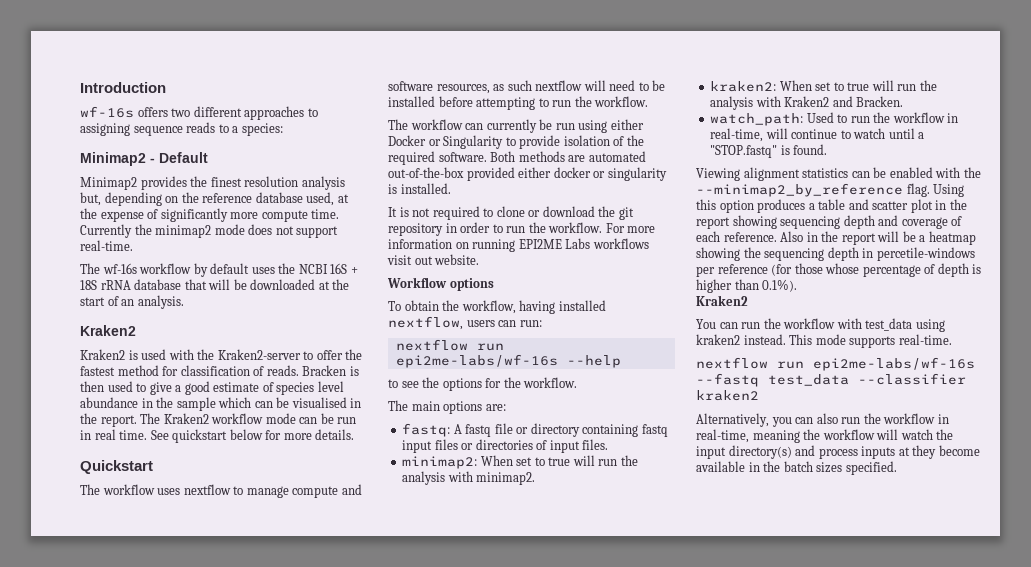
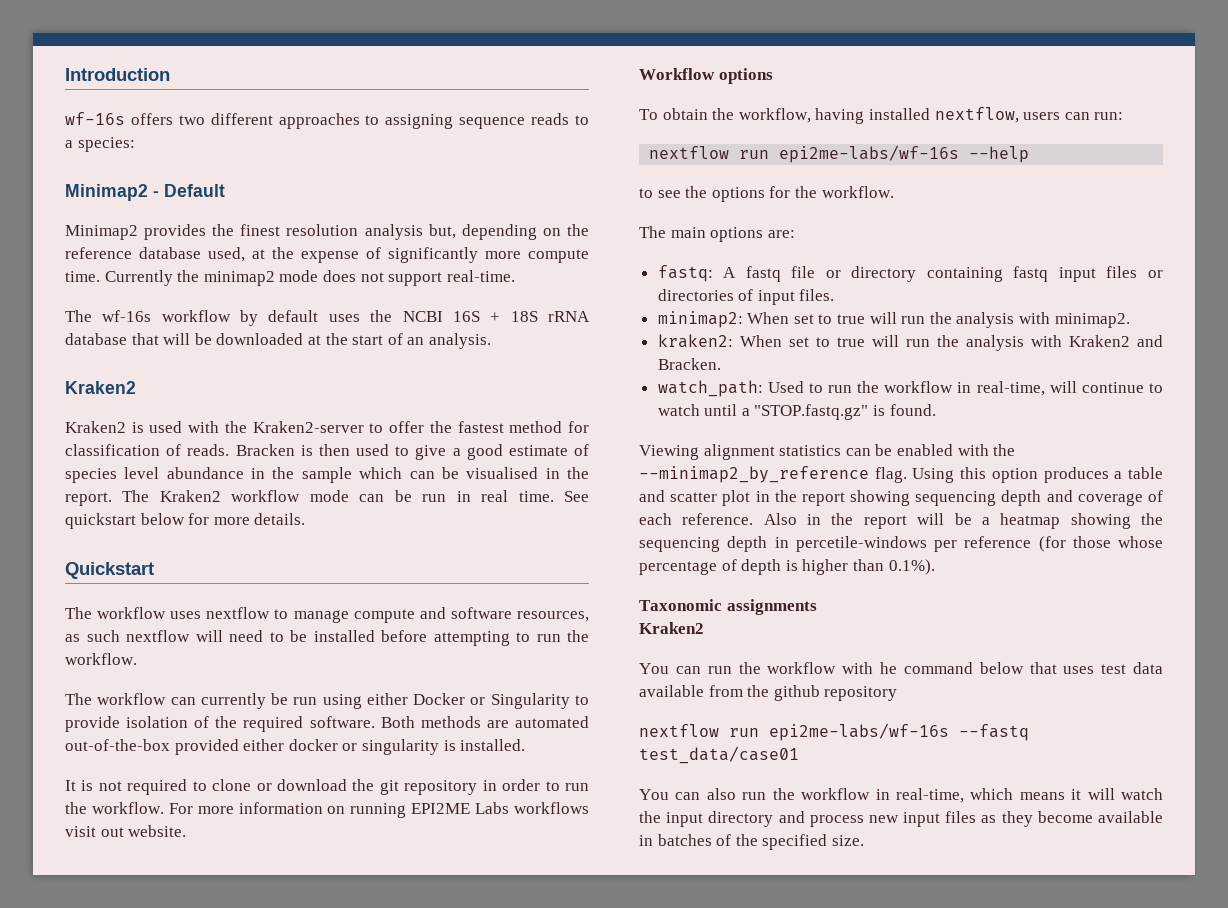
- watch_path: Used to run the workflow in real-time, will continue to watch until a "STOP.fastq" is found.
+ watch_path: Used to run the workflow in real-time, will continue to watch until a "STOP.fastq.gz" is found.
+ Taxonomic assignments
- You can run the workflow with test_data using kraken2 instead. This mode supports real-time.
+ You can run the workflow with he command below that uses test data available from the github repository
- nextflow run epi2me-labs/wf-16s --fastq test_data --classifier kraken2
- Alternatively, you can also run the workflow in real-time, meaning the workflow will watch the input directory(s) and process inputs at they become available in the batch sizes specified.
+ nextflow run epi2me-labs/wf-16s --fastq test_data/case01
+ You can also run the workflow in real-time, which means it will watch the input directory and process new input files as they become available in batches of the specified size.

